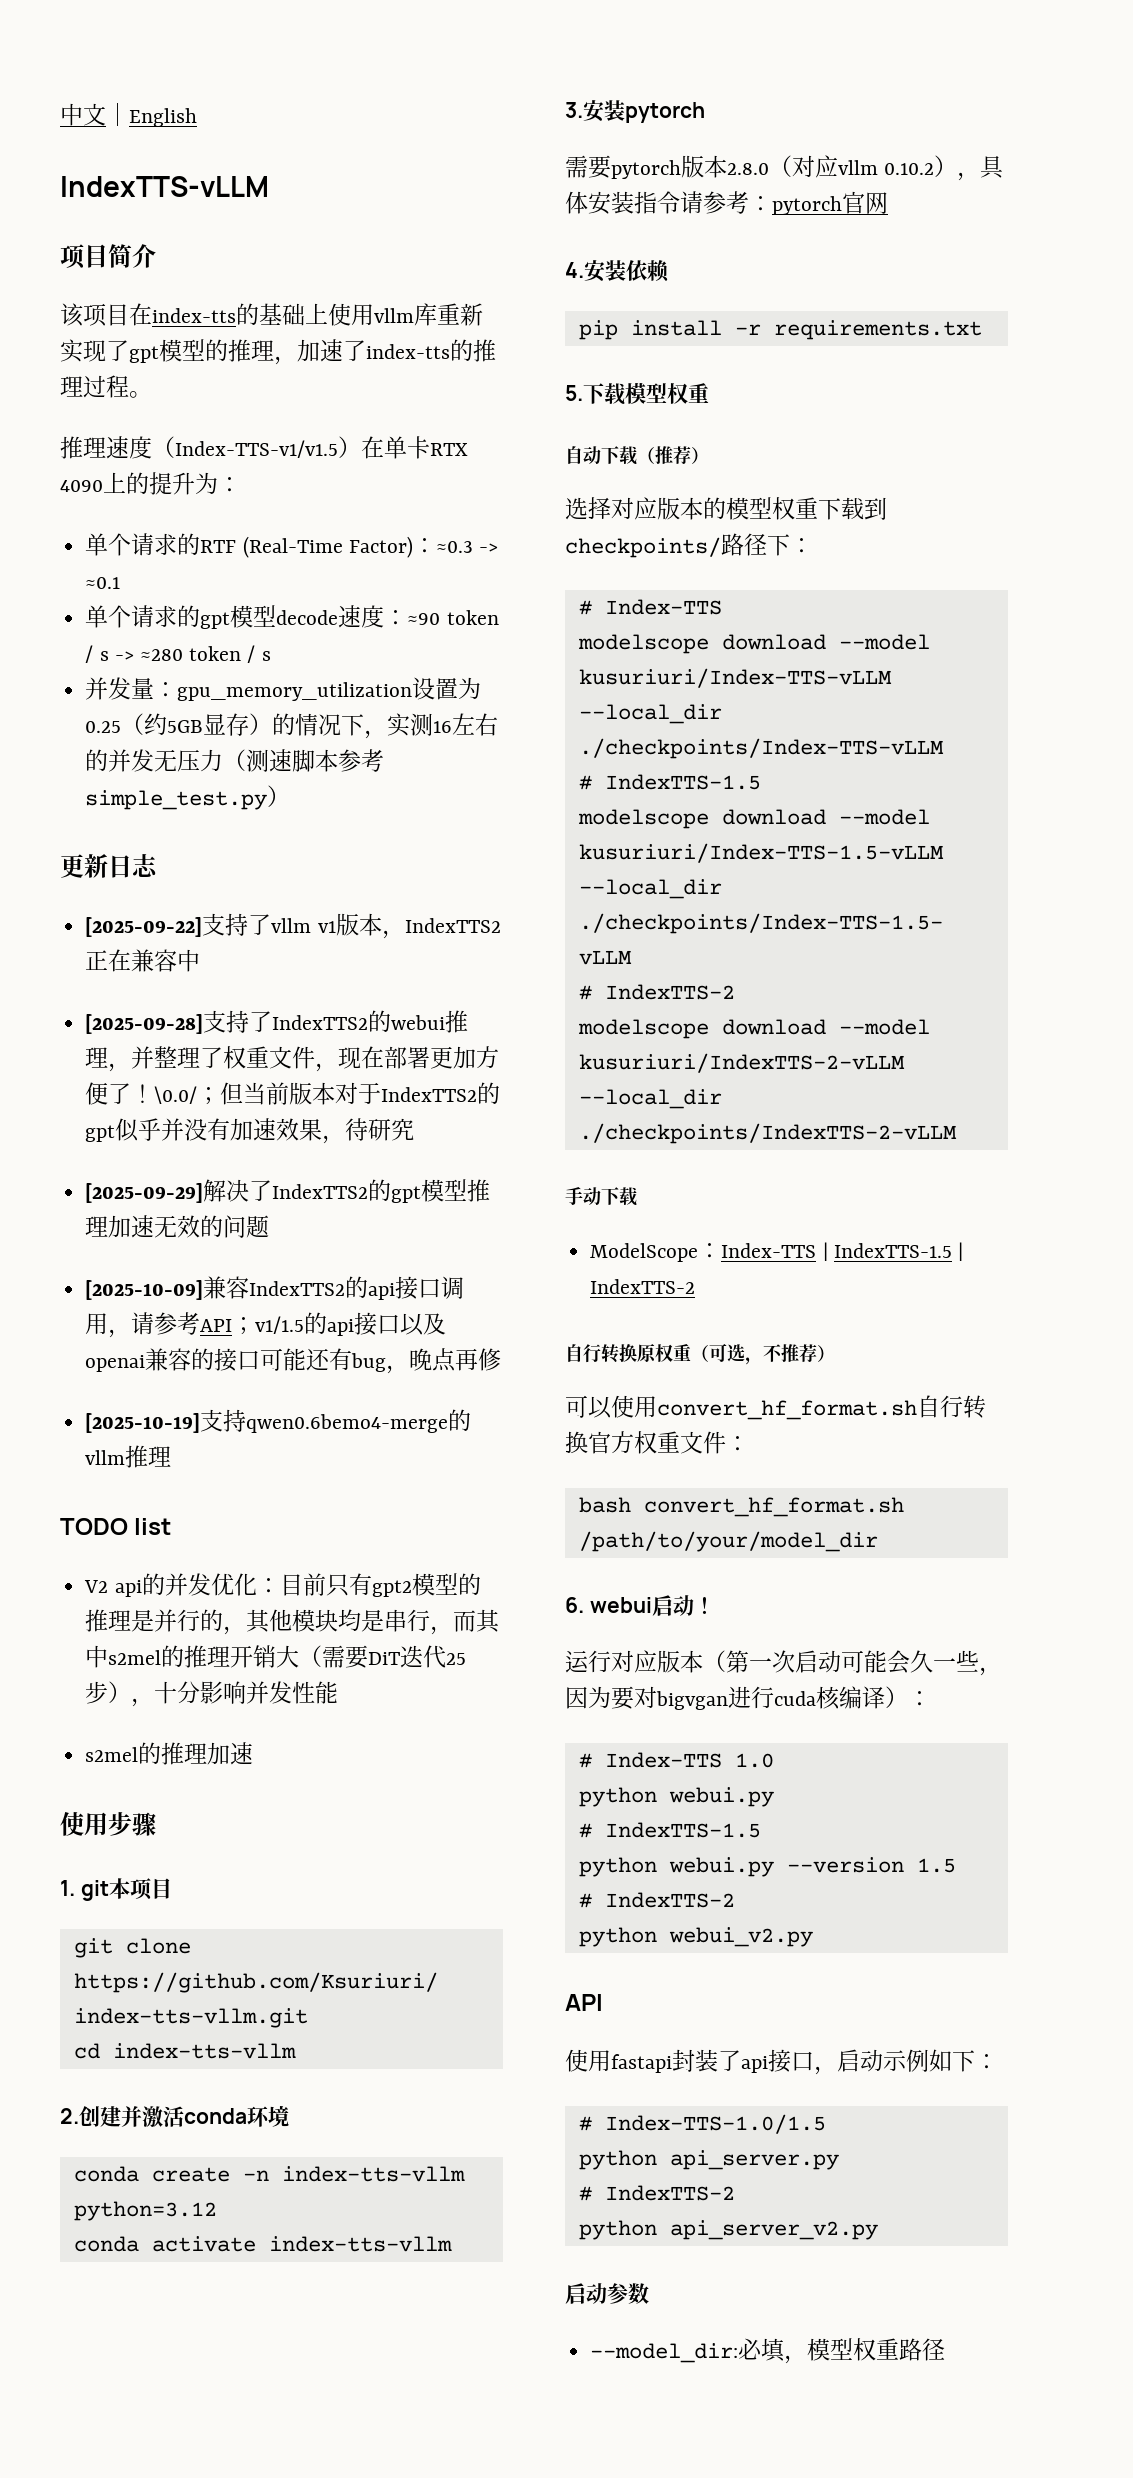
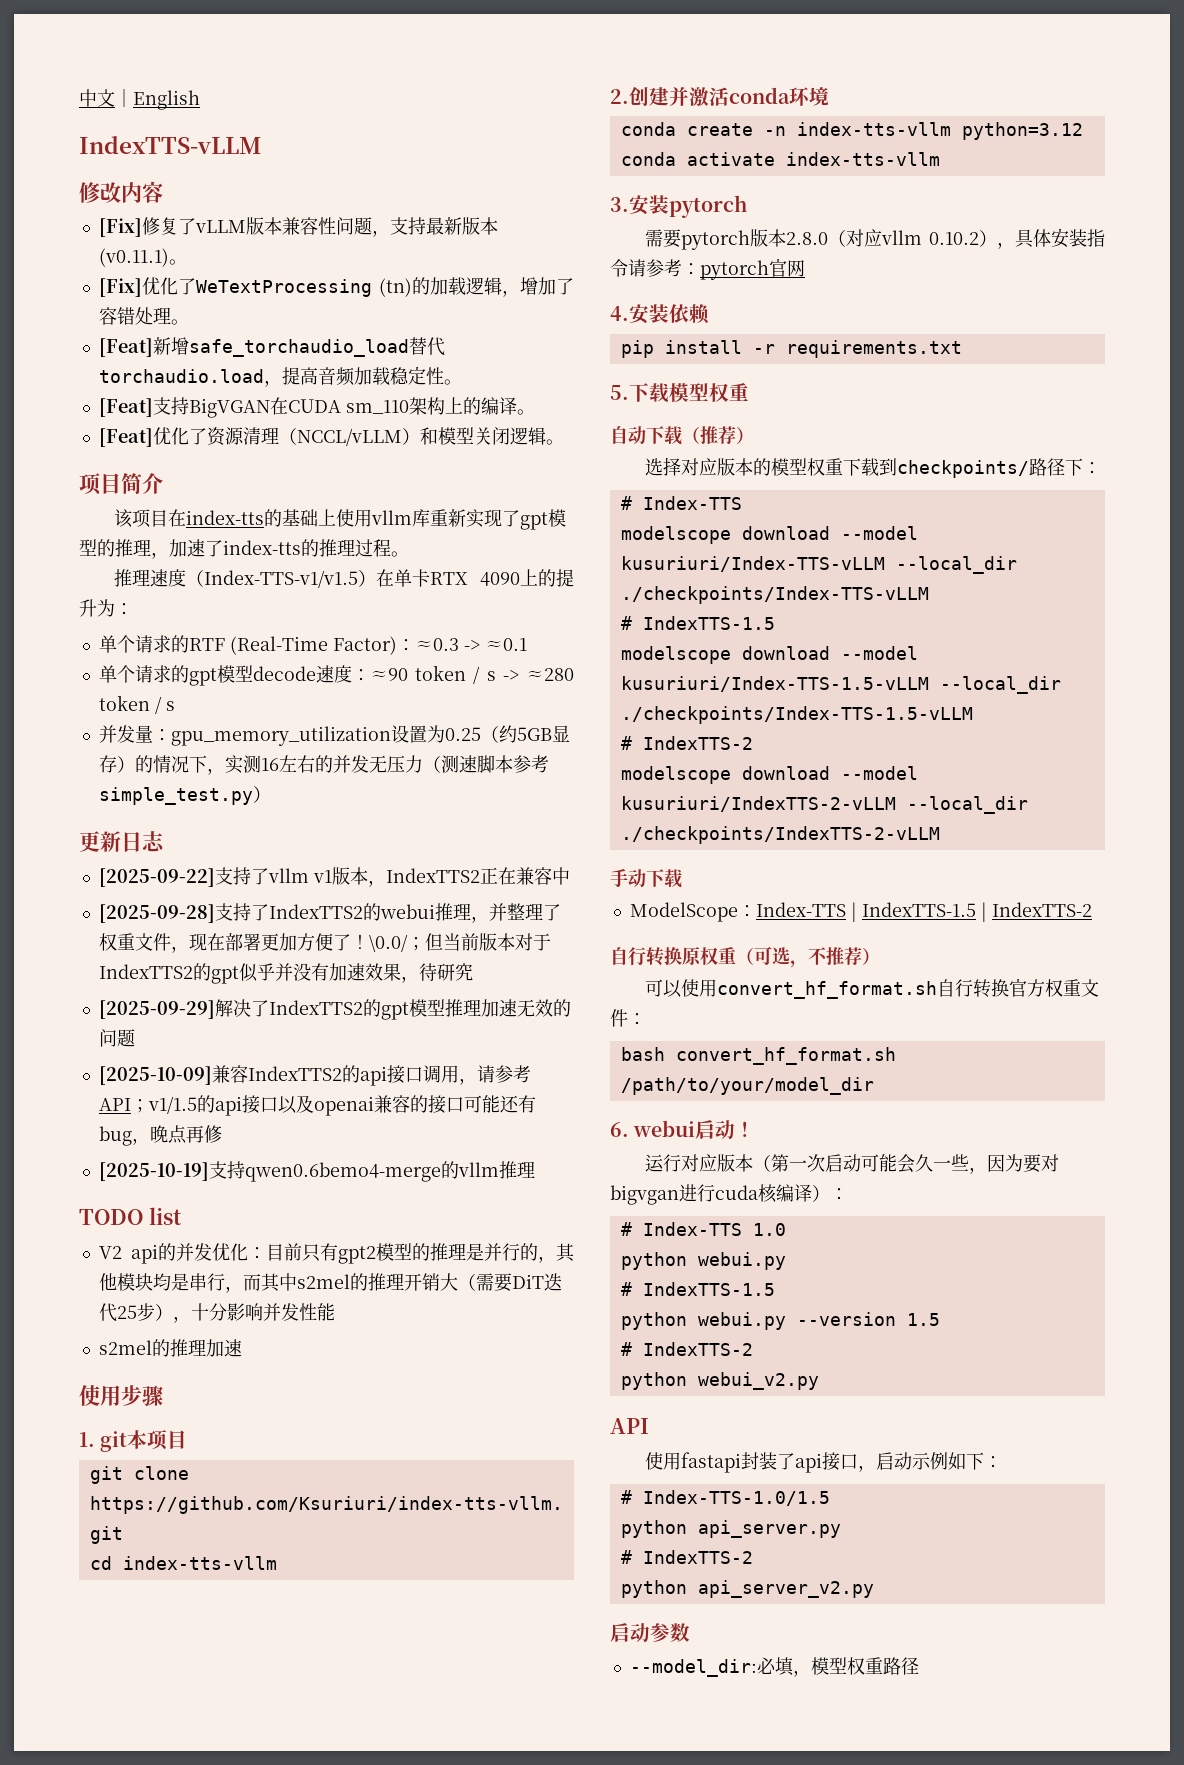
+ 修改内容
+ [Fix]修复了vLLM版本兼容性问题，支持最新版本(v0.11.1)。
+ [Fix]优化了WeTextProcessing (tn)的加载逻辑，增加了容错处理。
+ [Feat]新增safe_torchaudio_load替代torchaudio.load，提高音频加载稳定性。
+ [Feat]支持BigVGAN在CUDA sm_110架构上的编译。
+ [Feat]优化了资源清理（NCCL/vLLM）和模型关闭逻辑。

